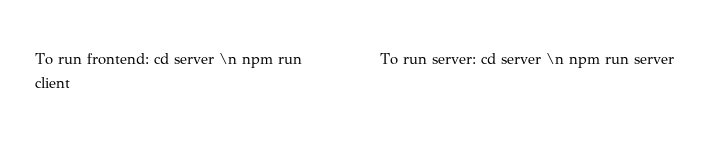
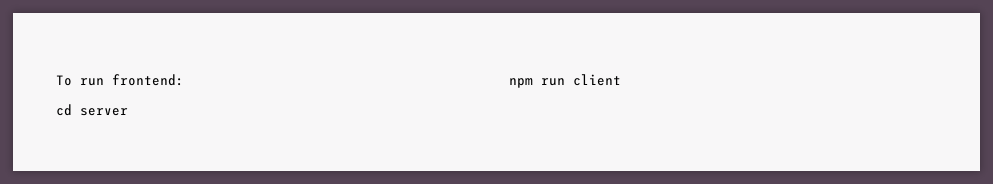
- To run frontend: cd server \n npm run client
+ To run frontend:
+ cd server
+ npm run client
- To run server: cd server \n npm run server

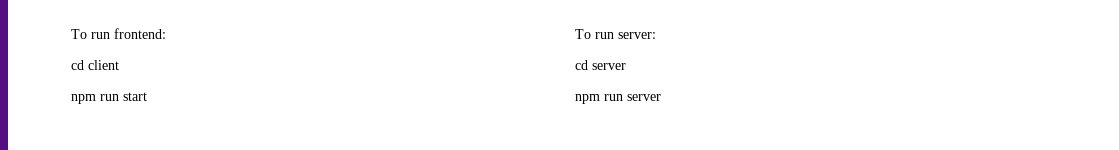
+ cd client
+ npm run start
+ To run server:
- npm run client
+ npm run server

